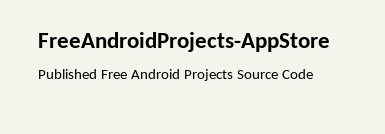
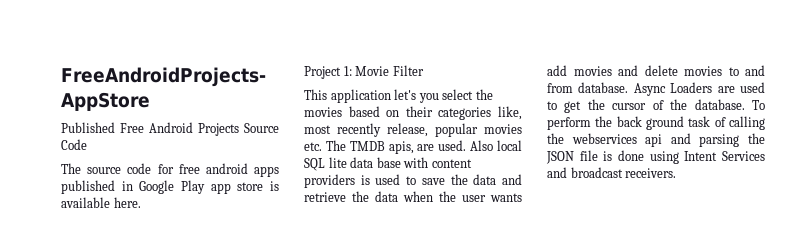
+ The source code for free android apps published in Google Play app store is available here.
+ Project 1: Movie Filter
+ This application let's you select the movies based on their categories like, most recently release, popular movies etc. The TMDB apis, are used. Also local SQL lite data base with content providers is used to save the data and retrieve the data when the user wants add movies and delete movies to and from database. Async Loaders are used to get the cursor of the database. To perform the back ground task of calling the webservices api and parsing the JSON file is done using Intent Services and broadcast receivers.

